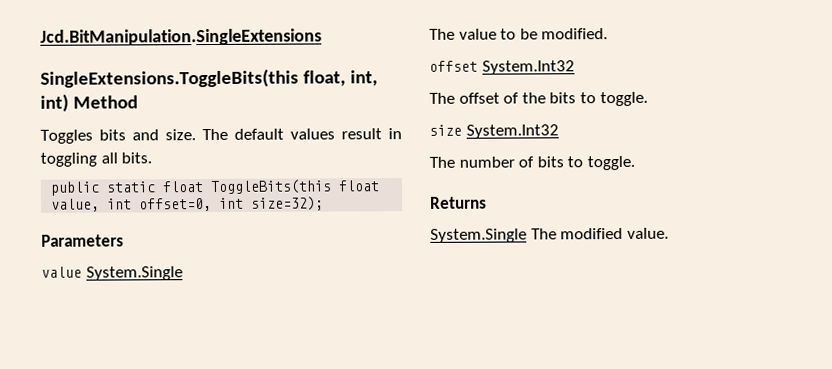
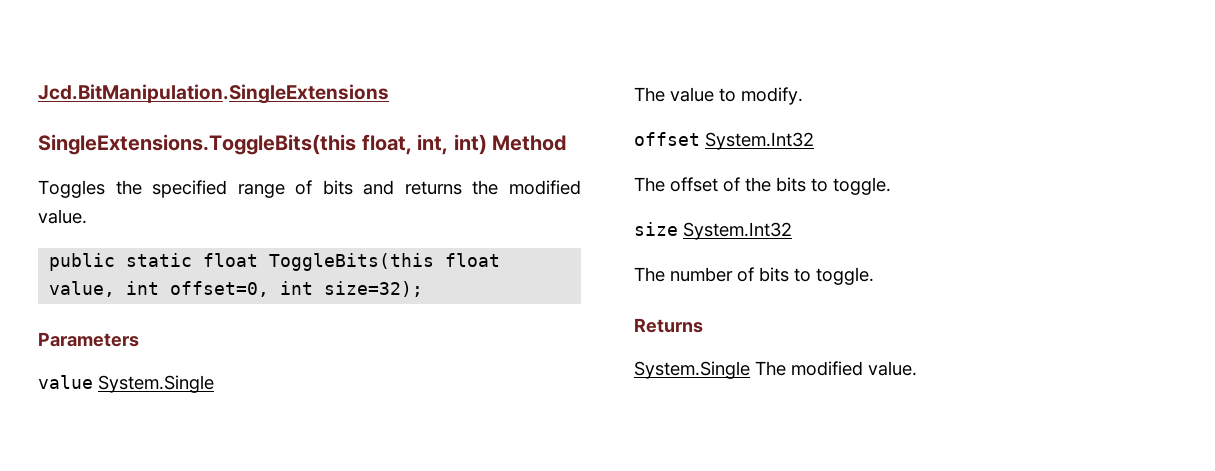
- Toggles bits and size. The default values result in toggling all bits.
+ Toggles the specified range of bits and returns the modified value.
- The value to be modified.
+ The value to modify.

